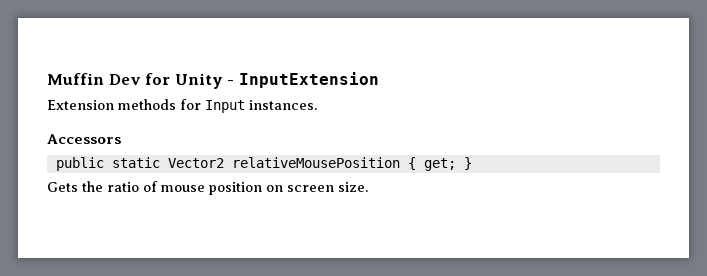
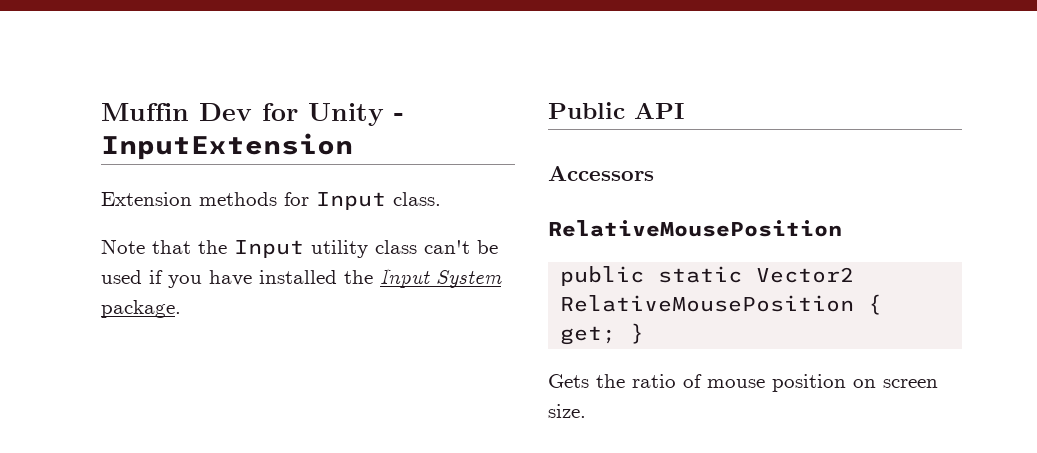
- Extension methods for Input instances.
+ Extension methods for Input class.
+ Note that the Input utility class can't be used if you have installed the Input System package.
+ Public API
  Accessors
+ RelativeMousePosition
- public static Vector2 relativeMousePosition { get; }
+ public static Vector2 RelativeMousePosition { get; }

